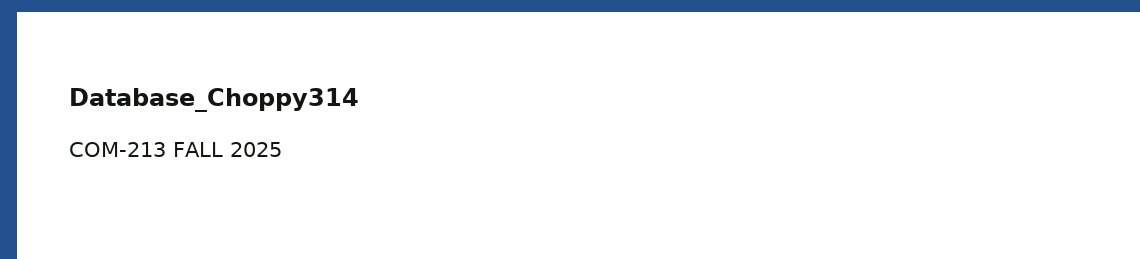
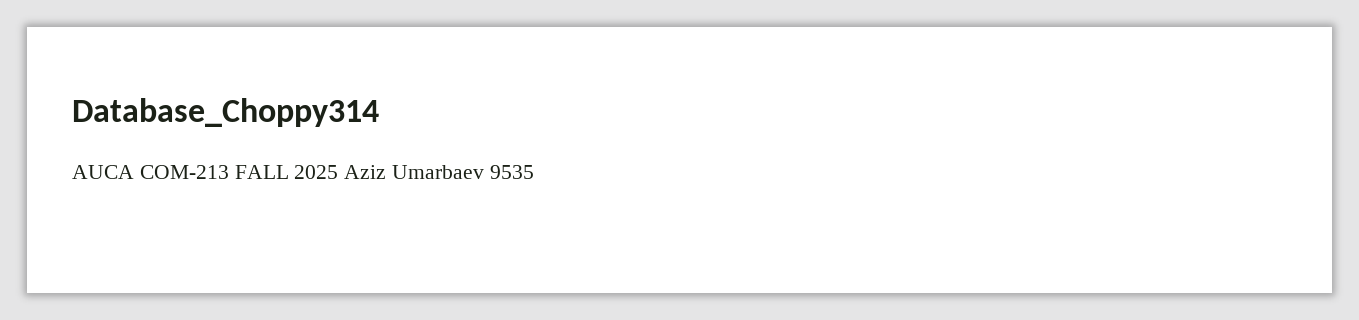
- COM-213 FALL 2025
+ AUCA COM-213 FALL 2025 Aziz Umarbaev 9535

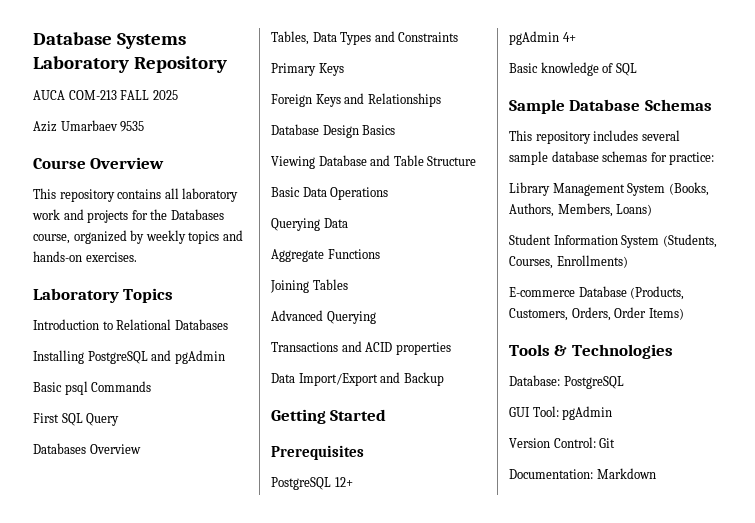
- Database_Choppy314
+ Database Systems Laboratory Repository
- AUCA COM-213 FALL 2025 Aziz Umarbaev 9535
+ AUCA COM-213 FALL 2025
+ Aziz Umarbaev 9535
+ Course Overview
+ This repository contains all laboratory work and projects for the Databases course, organized by weekly topics and hands-on exercises.
+ Laboratory Topics
+ Introduction to Relational Databases
+ Installing PostgreSQL and pgAdmin
+ Basic psql Commands
+ First SQL Query
+ Databases Overview
+ Tables, Data Types and Constraints
+ Primary Keys
+ Foreign Keys and Relationships
+ Database Design Basics
+ Viewing Database and Table Structure
+ Basic Data Operations
+ Querying Data
+ Aggregate Functions
+ Joining Tables
+ Advanced Querying
+ Transactions and ACID properties
+ Data Import/Export and Backup
+ Getting Started
+ Prerequisites
+ PostgreSQL 12+
+ pgAdmin 4+
+ Basic knowledge of SQL
+ Sample Database Schemas
+ This repository includes several sample database schemas for practice:
+ Library Management System (Books, Authors, Members, Loans)
+ Student Information System (Students, Courses, Enrollments)
+ E-commerce Database (Products, Customers, Orders, Order Items)
+ Tools & Technologies
+ Database: PostgreSQL
+ GUI Tool: pgAdmin
+ Version Control: Git
+ Documentation: Markdown

